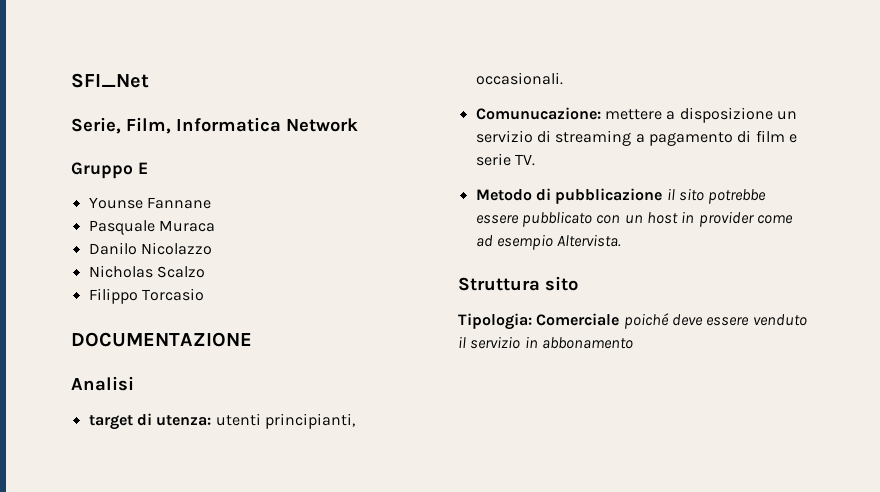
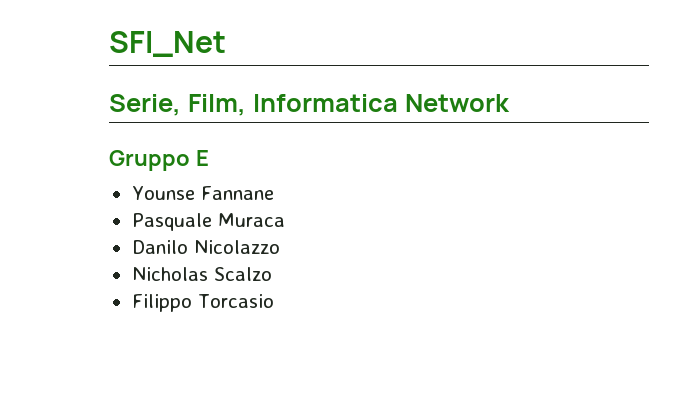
- DOCUMENTAZIONE
- Analisi
- target di utenza: utenti principianti, occasionali.
- Comunucazione: mettere a disposizione un servizio di streaming a pagamento di film e serie TV.
- Metodo di pubblicazione il sito potrebbe essere pubblicato con un host in provider come ad esempio Altervista.
- Struttura sito
- Tipologia: Comerciale poiché deve essere venduto il servizio in abbonamento

